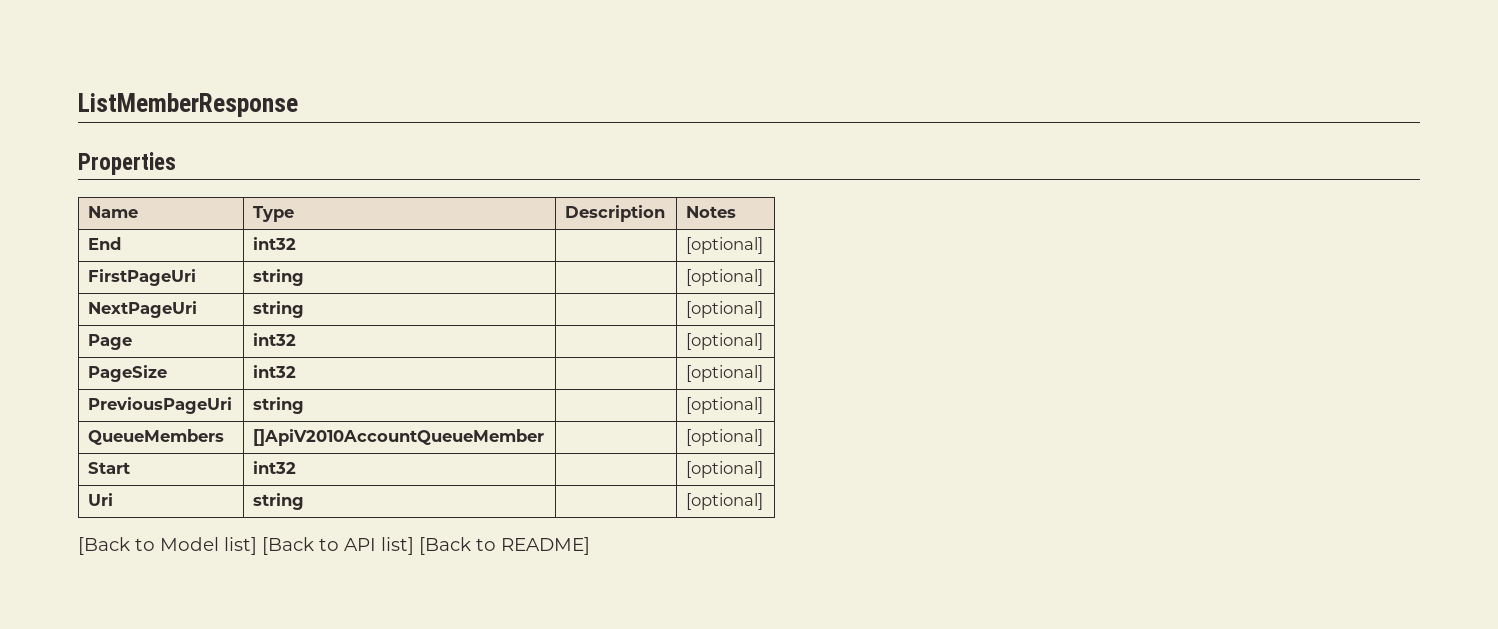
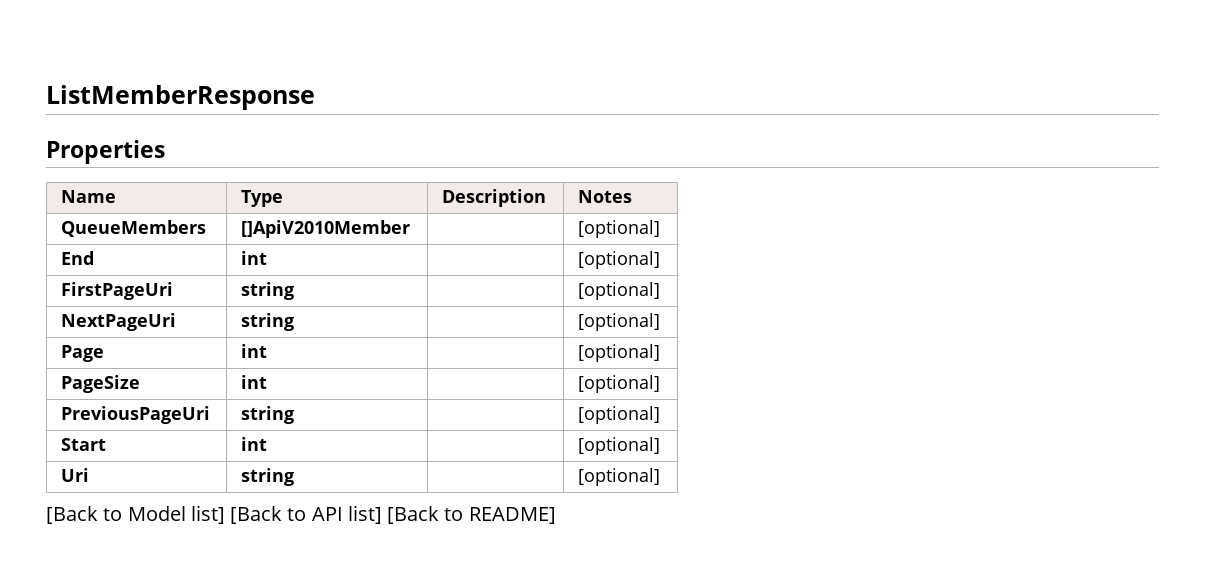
+ QueueMembers | []ApiV2010Member | | [optional]
- End | int32 | | [optional]
+ End | int | | [optional]
- Page | int32 | | [optional]
+ Page | int | | [optional]
- PageSize | int32 | | [optional]
+ PageSize | int | | [optional]
- QueueMembers | []ApiV2010AccountQueueMember | | [optional]
- Start | int32 | | [optional]
+ Start | int | | [optional]

